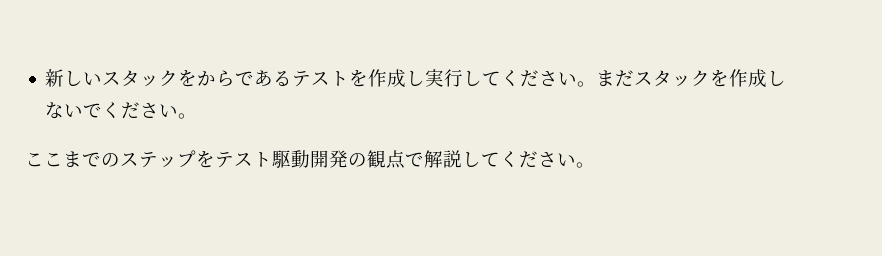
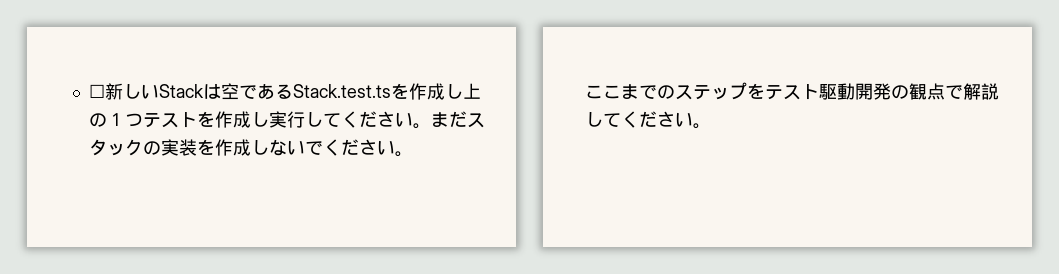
- 新しいスタックをからであるテストを作成し実行してください。
+ ☐新しいStackは空であるStack.test.tsを作成し上の１つテストを作成し実行してください。
- まだスタックを作成しないでください。
+ まだスタックの実装を作成しないでください。

